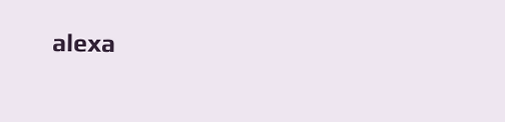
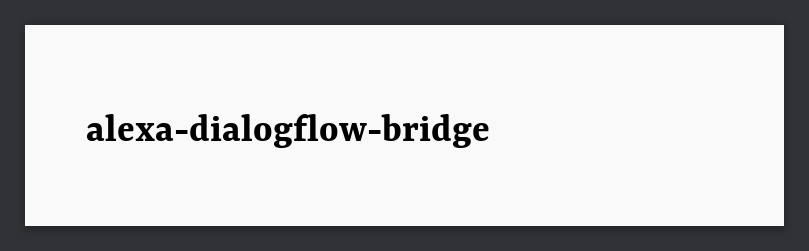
- alexa
+ alexa-dialogflow-bridge

